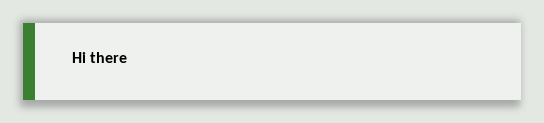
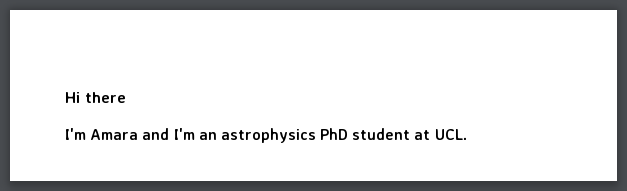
+ I'm Amara and I'm an astrophysics PhD student at UCL.

